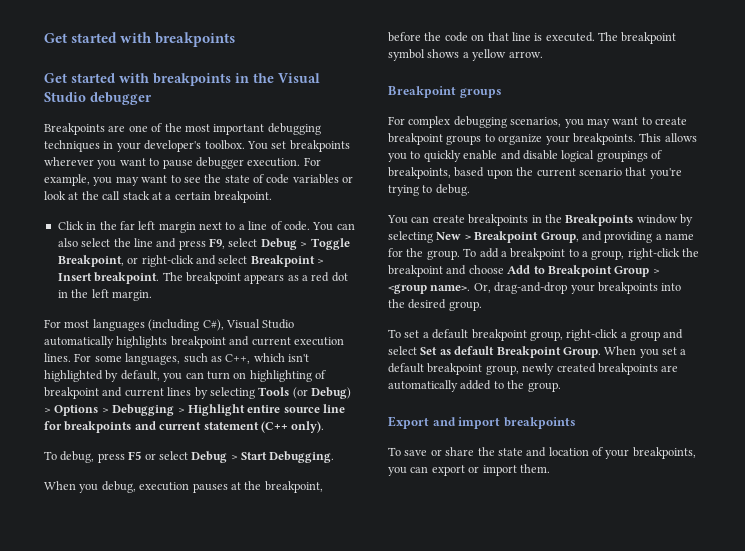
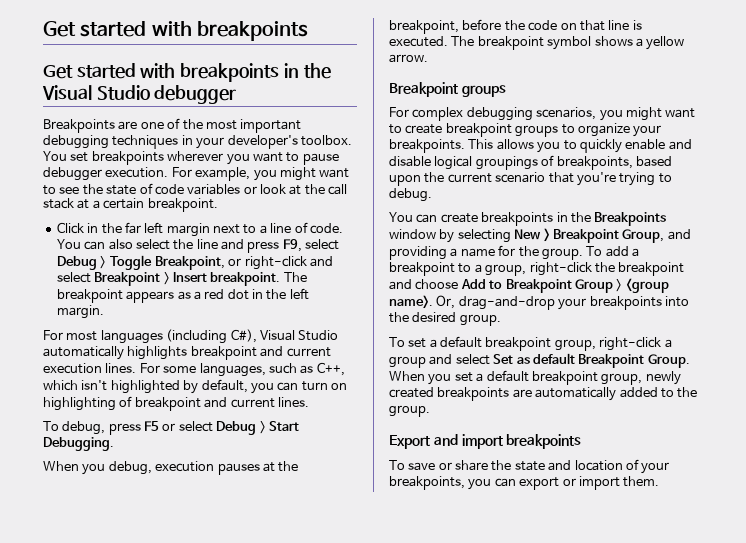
- For example, you may want to see the state of code variables or look at the call stack at a certain breakpoint.
+ For example, you might want to see the state of code variables or look at the call stack at a certain breakpoint.
- For some languages, such as C++, which isn't highlighted by default, you can turn on highlighting of breakpoint and current lines by selecting Tools (or Debug) > Options > Debugging > Highlight entire source line for breakpoints and current statement (C++ only).
+ For some languages, such as C++, which isn't highlighted by default, you can turn on highlighting of breakpoint and current lines.
- For complex debugging scenarios, you may want to create breakpoint groups to organize your breakpoints.
+ For complex debugging scenarios, you might want to create breakpoint groups to organize your breakpoints.

